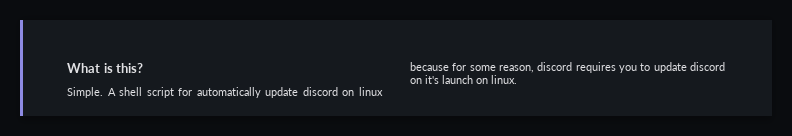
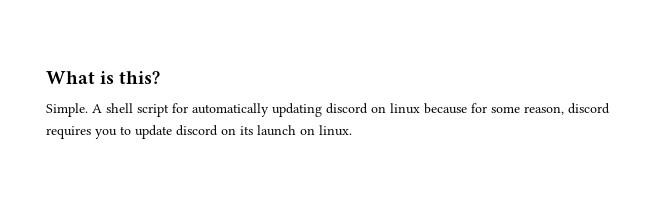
- A shell script for automatically update discord on linux because for some reason, discord requires you to update discord on it's launch on linux.
+ A shell script for automatically updating discord on linux because for some reason, discord requires you to update discord on its launch on linux.

